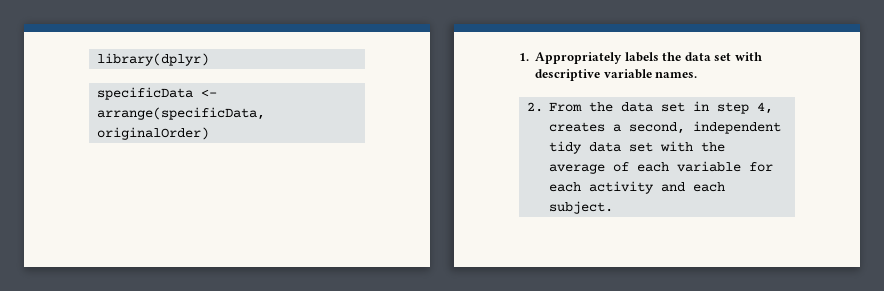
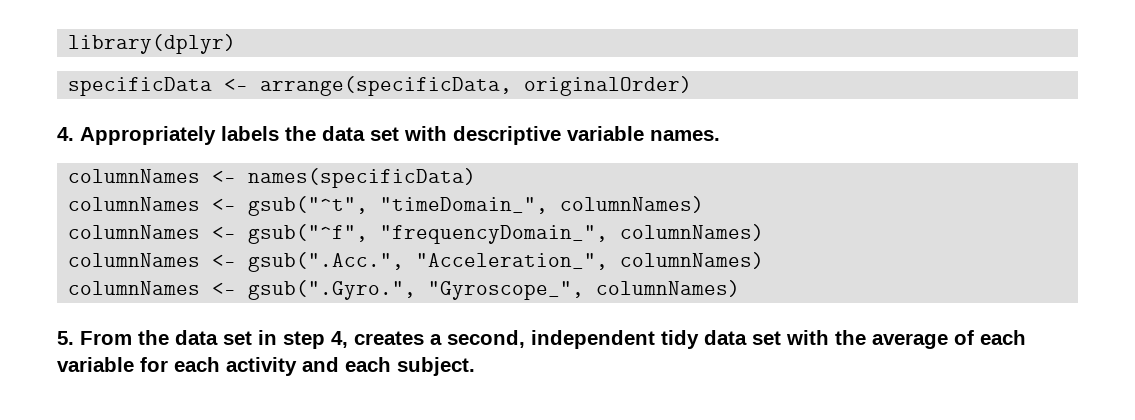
- 1. Appropriately labels the data set with descriptive variable names.
+ 4. Appropriately labels the data set with descriptive variable names.
- 2. From the data set in step 4, creates a second, independent tidy data set with the average of each variable for each activity and each subject.
+ columnNames <- names(specificData)
+ columnNames <- gsub("^t", "timeDomain_", columnNames)
+ columnNames <- gsub("^f", "frequencyDomain_", columnNames)
+ columnNames <- gsub(".Acc.", "Acceleration_", columnNames)
+ columnNames <- gsub(".Gyro.", "Gyroscope_", columnNames)
+ 5. From the data set in step 4, creates a second, independent tidy data set with the average of each variable for each activity and each subject.

